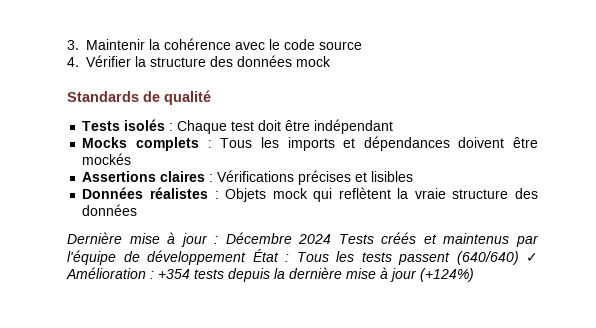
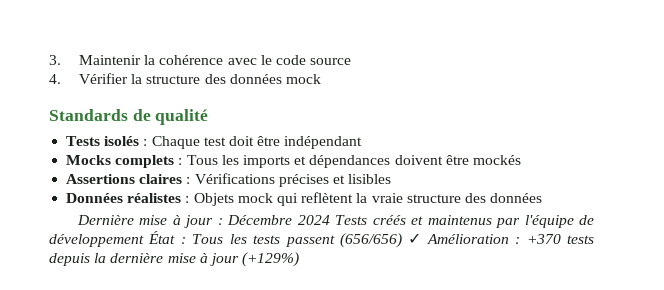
- Dernière mise à jour : Décembre 2024 Tests créés et maintenus par l'équipe de développement État : Tous les tests passent (640/640) ✓ Amélioration : +354 tests depuis la dernière mise à jour (+124%)
+ Dernière mise à jour : Décembre 2024 Tests créés et maintenus par l'équipe de développement État : Tous les tests passent (656/656) ✓ Amélioration : +370 tests depuis la dernière mise à jour (+129%)

